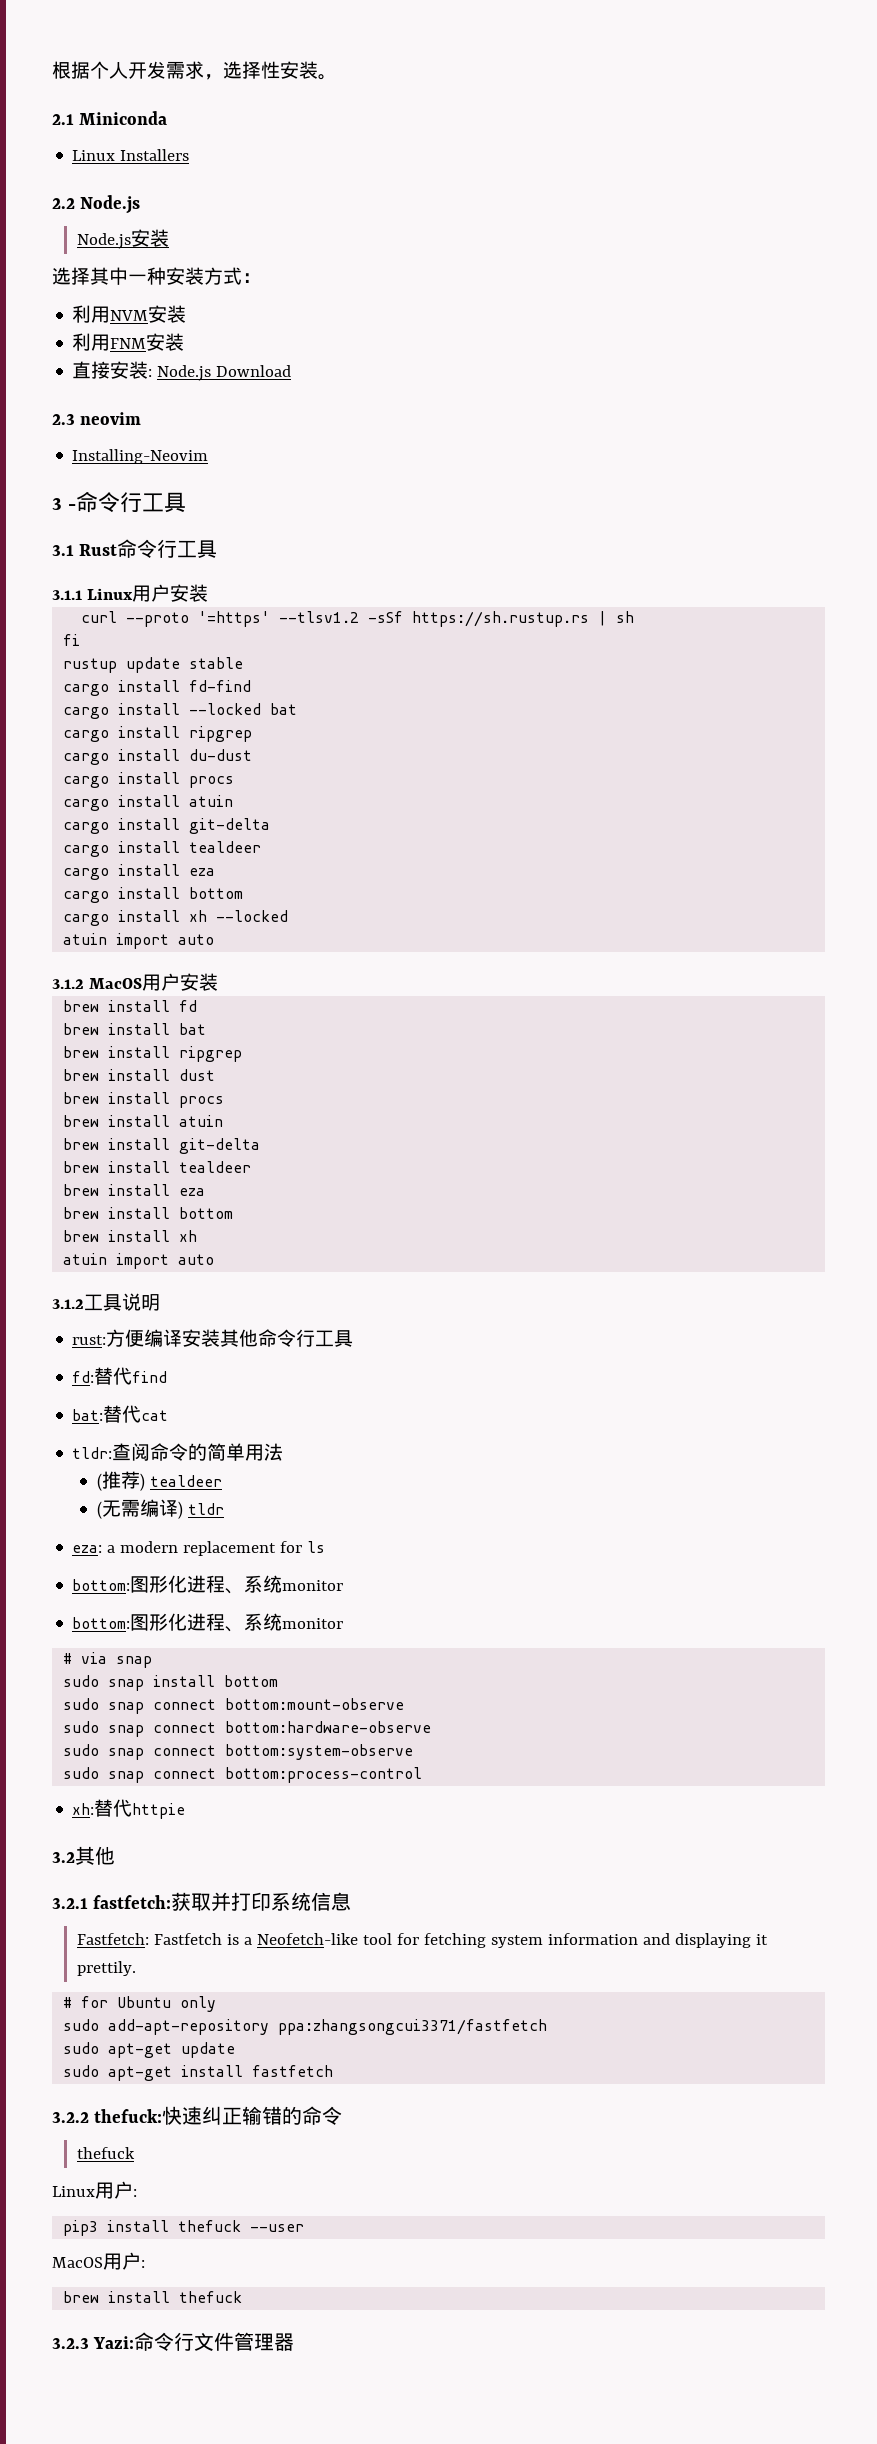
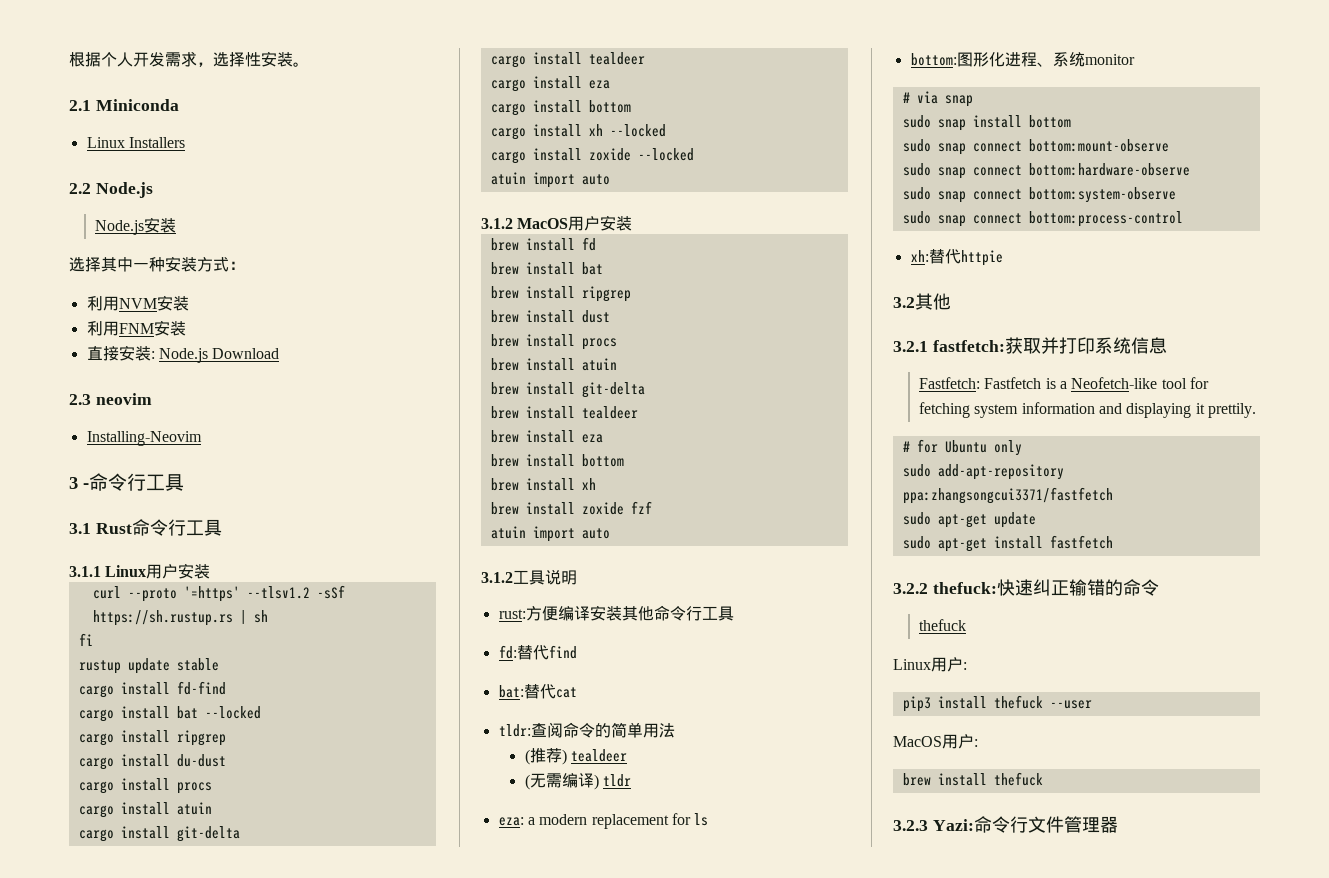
- cargo install --locked bat
+ cargo install bat --locked
+ cargo install zoxide --locked
+ brew install zoxide fzf
  eza: a modern replacement for ls
- bottom:图形化进程、系统monitor

